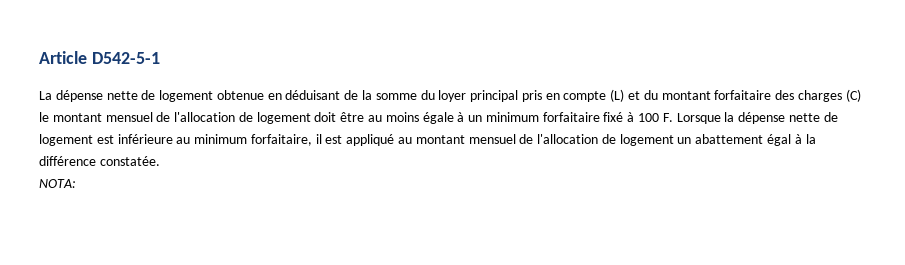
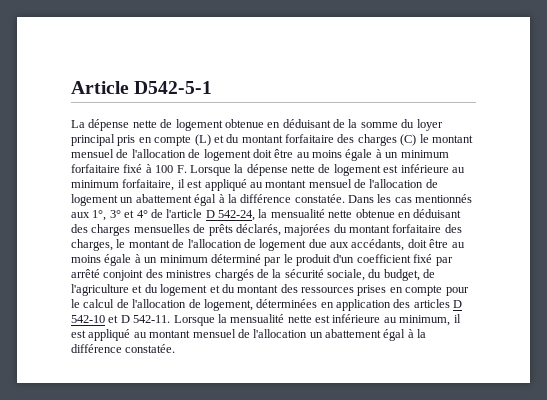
- La dépense nette de logement obtenue en déduisant de la somme du loyer principal pris en compte (L) et du montant forfaitaire des charges (C) le montant mensuel de l'allocation de logement doit être au moins égale à un minimum forfaitaire fixé à 100 F. Lorsque la dépense nette de logement est inférieure au minimum forfaitaire, il est appliqué au montant mensuel de l'allocation de logement un abattement égal à la différence constatée.
- NOTA:
+ La dépense nette de logement obtenue en déduisant de la somme du loyer principal pris en compte (L) et du montant forfaitaire des charges (C) le montant mensuel de l'allocation de logement doit être au moins égale à un minimum forfaitaire fixé à 100 F. Lorsque la dépense nette de logement est inférieure au minimum forfaitaire, il est appliqué au montant mensuel de l'allocation de logement un abattement égal à la différence constatée. Dans les cas mentionnés aux 1°, 3° et 4° de l'article D 542-24, la mensualité nette obtenue en déduisant des charges mensuelles de prêts déclarés, majorées du montant forfaitaire des charges, le montant de l'allocation de logement due aux accédants, doit être au moins égale à un minimum déterminé par le produit d'un coefficient fixé par arrêté conjoint des ministres chargés de la sécurité sociale, du budget, de l'agriculture et du logement et du montant des ressources prises en compte pour le calcul de l'allocation de logement, déterminées en application des articles D 542-10 et D 542-11. Lorsque la mensualité nette est inférieure au minimum, il est appliqué au montant mensuel de l'allocation un abattement égal à la différence constatée.

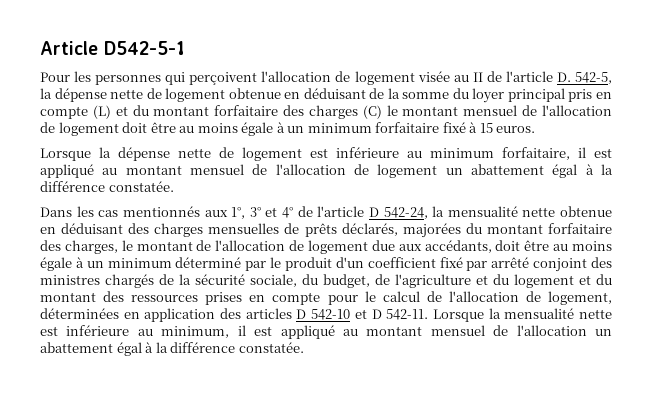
- La dépense nette de logement obtenue en déduisant de la somme du loyer principal pris en compte (L) et du montant forfaitaire des charges (C) le montant mensuel de l'allocation de logement doit être au moins égale à un minimum forfaitaire fixé à 100 F. Lorsque la dépense nette de logement est inférieure au minimum forfaitaire, il est appliqué au montant mensuel de l'allocation de logement un abattement égal à la différence constatée. Dans les cas mentionnés aux 1°, 3° et 4° de l'article D 542-24, la mensualité nette obtenue en déduisant des charges mensuelles de prêts déclarés, majorées du montant forfaitaire des charges, le montant de l'allocation de logement due aux accédants, doit être au moins égale à un minimum déterminé par le produit d'un coefficient fixé par arrêté conjoint des ministres chargés de la sécurité sociale, du budget, de l'agriculture et du logement et du montant des ressources prises en compte pour le calcul de l'allocation de logement, déterminées en application des articles D 542-10 et D 542-11.
+ Pour les personnes qui perçoivent l'allocation de logement visée au II de l'article D. 542-5, la dépense nette de logement obtenue en déduisant de la somme du loyer principal pris en compte (L) et du montant forfaitaire des charges (C) le montant mensuel de l'allocation de logement doit être au moins égale à un minimum forfaitaire fixé à 15 euros.
+ Lorsque la dépense nette de logement est inférieure au minimum forfaitaire, il est appliqué au montant mensuel de l'allocation de logement un abattement égal à la différence constatée.
+ Dans les cas mentionnés aux 1°, 3° et 4° de l'article D 542-24, la mensualité nette obtenue en déduisant des charges mensuelles de prêts déclarés, majorées du montant forfaitaire des charges, le montant de l'allocation de logement due aux accédants, doit être au moins égale à un minimum déterminé par le produit d'un coefficient fixé par arrêté conjoint des ministres chargés de la sécurité sociale, du budget, de l'agriculture et du logement et du montant des ressources prises en compte pour le calcul de l'allocation de logement, déterminées en application des articles D 542-10 et D 542-11.

